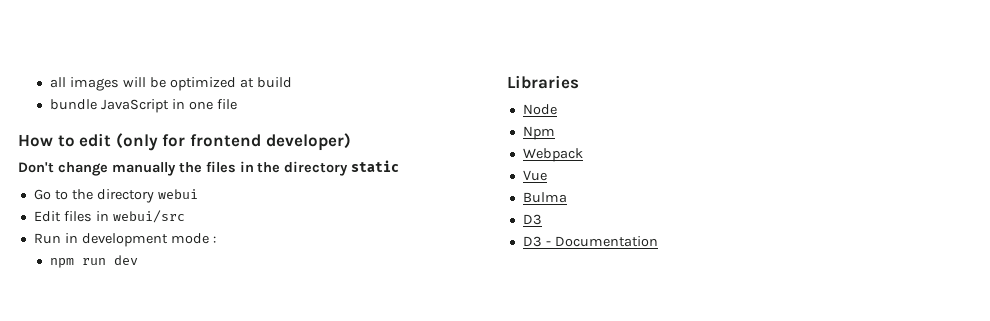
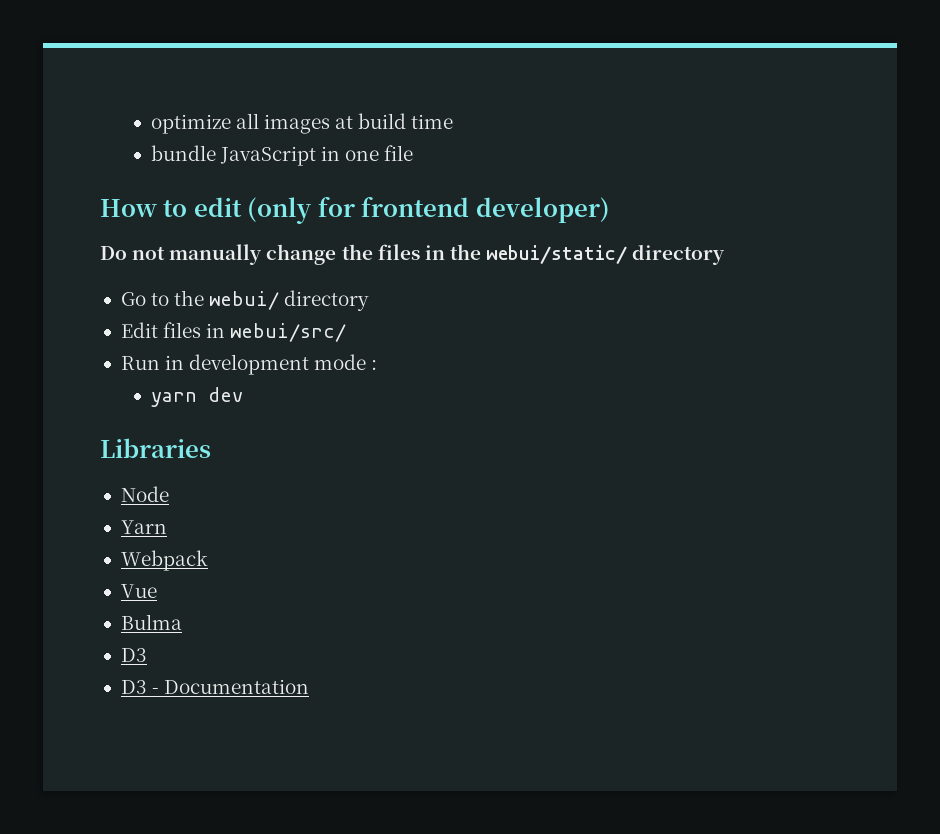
- all images will be optimized at build
+ optimize all images at build time
- Don't change manually the files in the directory static
+ Do not manually change the files in the webui/static/ directory
- Go to the directory webui
+ Go to the webui/ directory
- Edit files in webui/src
+ Edit files in webui/src/
- npm run dev
+ yarn dev
- Npm
+ Yarn

